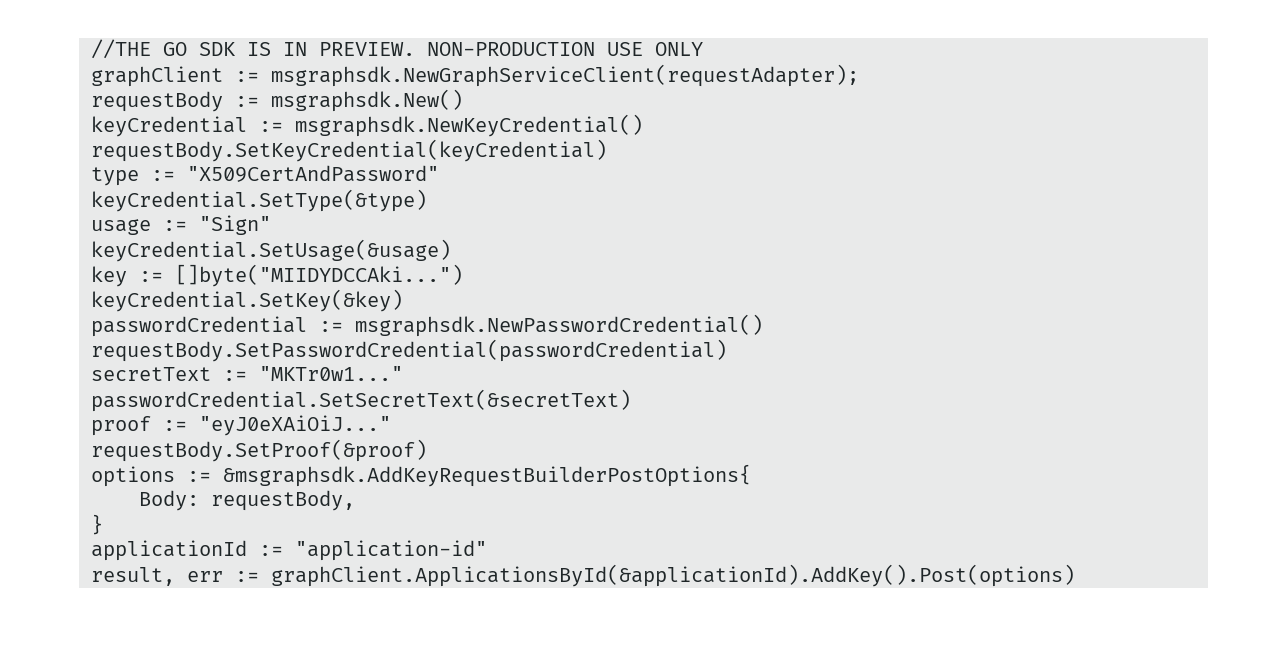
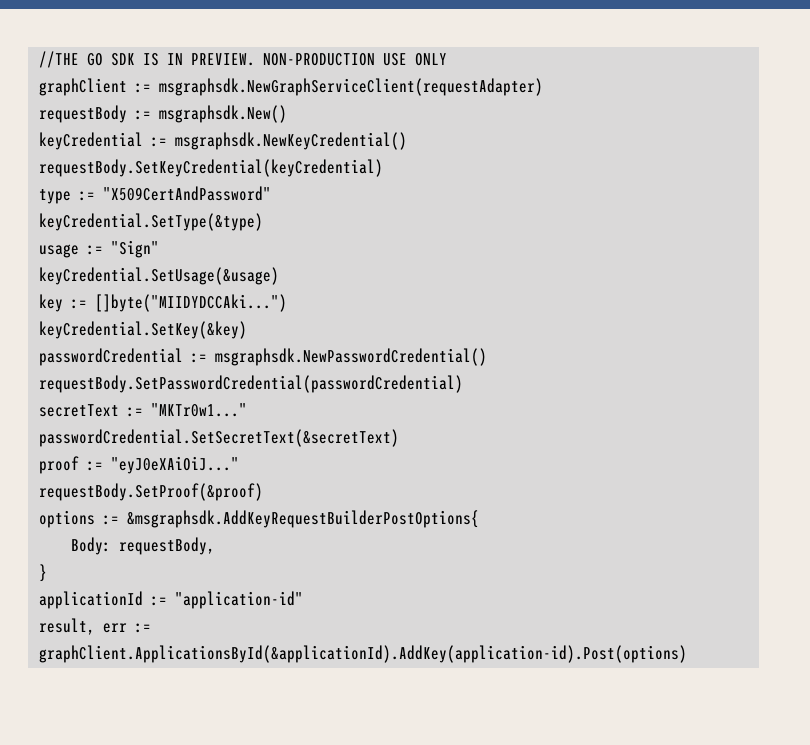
- graphClient := msgraphsdk.NewGraphServiceClient(requestAdapter);
+ graphClient := msgraphsdk.NewGraphServiceClient(requestAdapter)
- result, err := graphClient.ApplicationsById(&applicationId).AddKey().Post(options)
+ result, err := graphClient.ApplicationsById(&applicationId).AddKey(application-id).Post(options)

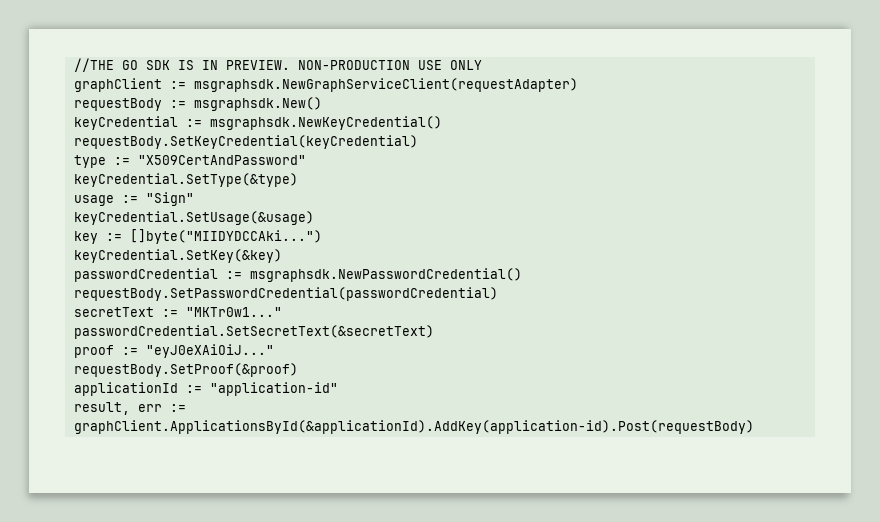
- options := &msgraphsdk.AddKeyRequestBuilderPostOptions{
- Body: requestBody,
- }
- result, err := graphClient.ApplicationsById(&applicationId).AddKey(application-id).Post(options)
+ result, err := graphClient.ApplicationsById(&applicationId).AddKey(application-id).Post(requestBody)

